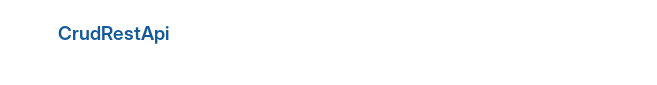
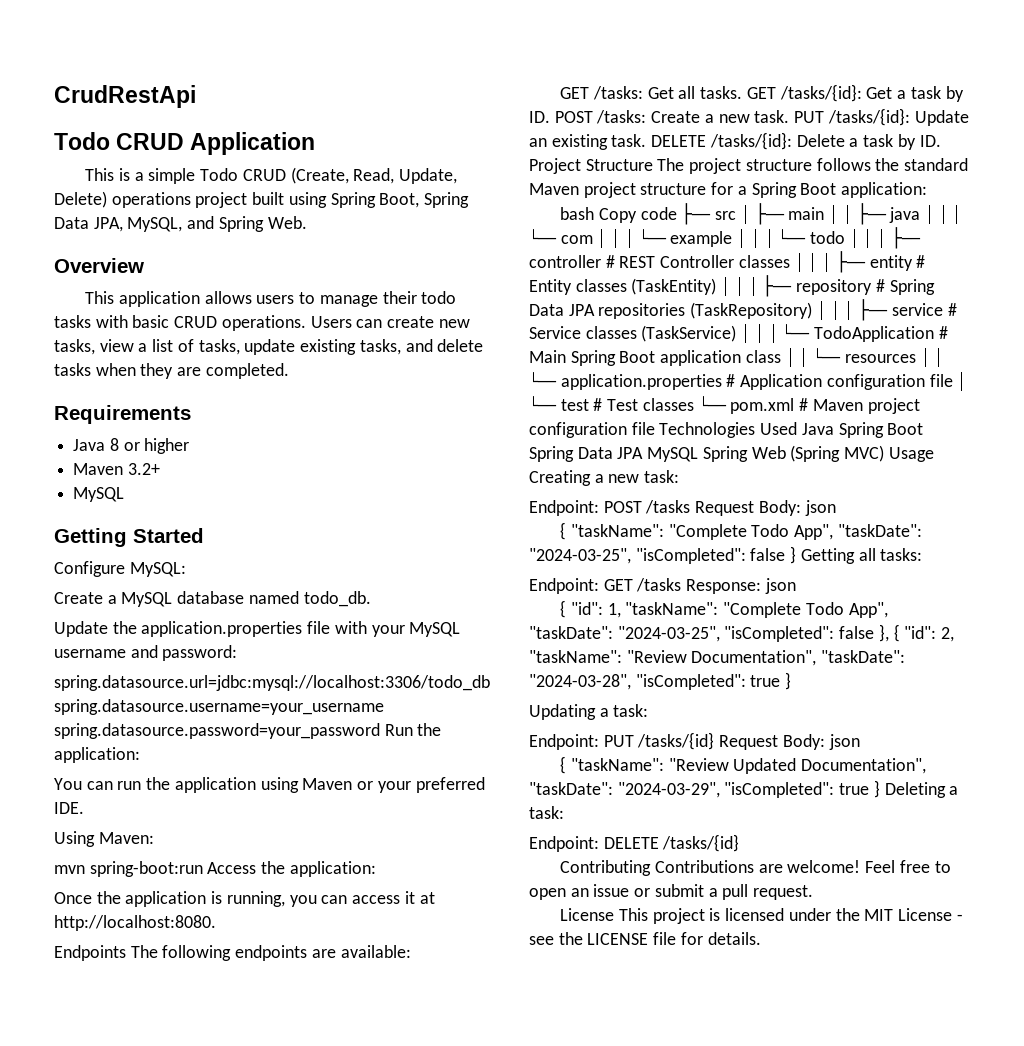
+ Todo CRUD Application
+ This is a simple Todo CRUD (Create, Read, Update, Delete) operations project built using Spring Boot, Spring Data JPA, MySQL, and Spring Web.
+ Overview
+ This application allows users to manage their todo tasks with basic CRUD operations. Users can create new tasks, view a list of tasks, update existing tasks, and delete tasks when they are completed.
+ Requirements
+ Java 8 or higher
+ Maven 3.2+
+ MySQL
+ Getting Started
+ Configure MySQL:
+ Create a MySQL database named todo_db.
+ Update the application.properties file with your MySQL username and password:
+ spring.datasource.url=jdbc:mysql://localhost:3306/todo_db spring.datasource.username=your_username spring.datasource.password=your_password Run the application:
+ You can run the application using Maven or your preferred IDE.
+ Using Maven:
+ mvn spring-boot:run Access the application:
+ Once the application is running, you can access it at http://localhost:8080.
+ Endpoints The following endpoints are available:
+ GET /tasks: Get all tasks. GET /tasks/{id}: Get a task by ID. POST /tasks: Create a new task. PUT /tasks/{id}: Update an existing task. DELETE /tasks/{id}: Delete a task by ID. Project Structure The project structure follows the standard Maven project structure for a Spring Boot application:
+ bash Copy code ├── src │ ├── main │ │ ├── java │ │ │ └── com │ │ │ └── example │ │ │ └── todo │ │ │ ├── controller # REST Controller classes │ │ │ ├── entity # Entity classes (TaskEntity) │ │ │ ├── repository # Spring Data JPA repositories (TaskRepository) │ │ │ ├── service # Service classes (TaskService) │ │ │ └── TodoApplication # Main Spring Boot application class │ │ └── resources │ │ └── application.properties # Application configuration file │ └── test # Test classes └── pom.xml # Maven project configuration file Technologies Used Java Spring Boot Spring Data JPA MySQL Spring Web (Spring MVC) Usage Creating a new task:
+ Endpoint: POST /tasks Request Body: json
+ { "taskName": "Complete Todo App", "taskDate": "2024-03-25", "isCompleted": false } Getting all tasks:
+ Endpoint: GET /tasks Response: json
+ { "id": 1, "taskName": "Complete Todo App", "taskDate": "2024-03-25", "isCompleted": false }, { "id": 2, "taskName": "Review Documentation", "taskDate": "2024-03-28", "isCompleted": true }
+ Updating a task:
+ Endpoint: PUT /tasks/{id} Request Body: json
+ { "taskName": "Review Updated Documentation", "taskDate": "2024-03-29", "isCompleted": true } Deleting a task:
+ Endpoint: DELETE /tasks/{id}
+ Contributing Contributions are welcome! Feel free to open an issue or submit a pull request.
+ License This project is licensed under the MIT License - see the LICENSE file for details.

